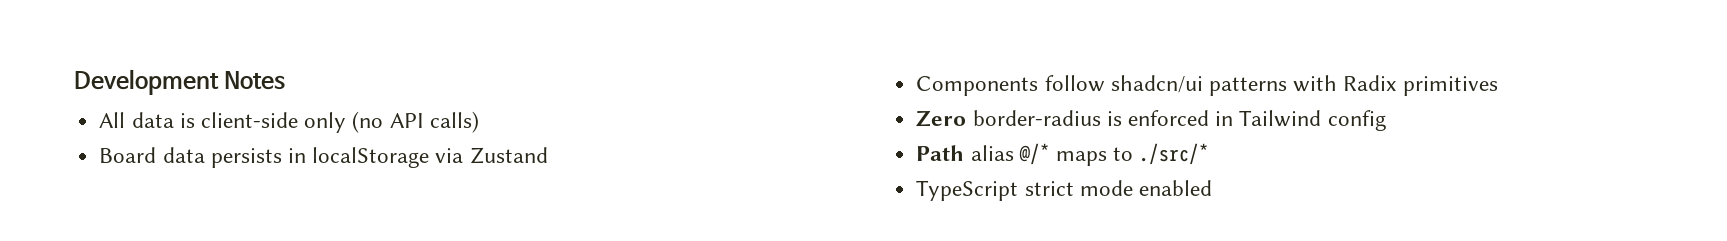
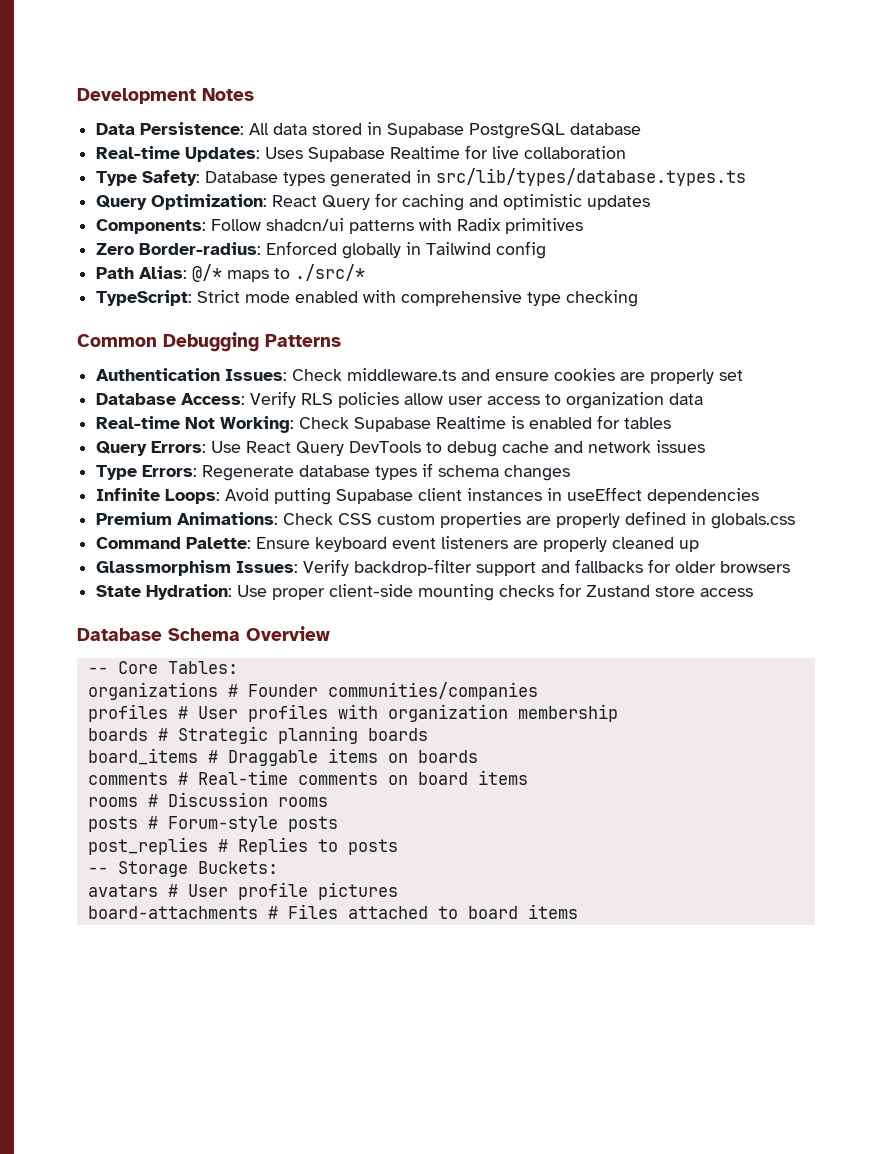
- All data is client-side only (no API calls)
- Board data persists in localStorage via Zustand
- Components follow shadcn/ui patterns with Radix primitives
+ Data Persistence: All data stored in Supabase PostgreSQL database
+ Real-time Updates: Uses Supabase Realtime for live collaboration
+ Type Safety: Database types generated in src/lib/types/database.types.ts
+ Query Optimization: React Query for caching and optimistic updates
+ Components: Follow shadcn/ui patterns with Radix primitives
- Zero border-radius is enforced in Tailwind config
+ Zero Border-radius: Enforced globally in Tailwind config
- Path alias @/* maps to ./src/*
+ Path Alias: @/* maps to ./src/*
- TypeScript strict mode enabled
+ TypeScript: Strict mode enabled with comprehensive type checking
+ Common Debugging Patterns
+ Authentication Issues: Check middleware.ts and ensure cookies are properly set
+ Database Access: Verify RLS policies allow user access to organization data
+ Real-time Not Working: Check Supabase Realtime is enabled for tables
+ Query Errors: Use React Query DevTools to debug cache and network issues
+ Type Errors: Regenerate database types if schema changes
+ Infinite Loops: Avoid putting Supabase client instances in useEffect dependencies
+ Premium Animations: Check CSS custom properties are properly defined in globals.css
+ Command Palette: Ensure keyboard event listeners are properly cleaned up
+ Glassmorphism Issues: Verify backdrop-filter support and fallbacks for older browsers
+ State Hydration: Use proper client-side mounting checks for Zustand store access
+ Database Schema Overview
+ -- Core Tables:
+ organizations # Founder communities/companies
+ profiles # User profiles with organization membership
+ boards # Strategic planning boards
+ board_items # Draggable items on boards
+ comments # Real-time comments on board items
+ rooms # Discussion rooms
+ posts # Forum-style posts
+ post_replies # Replies to posts
+ -- Storage Buckets:
+ avatars # User profile pictures
+ board-attachments # Files attached to board items

